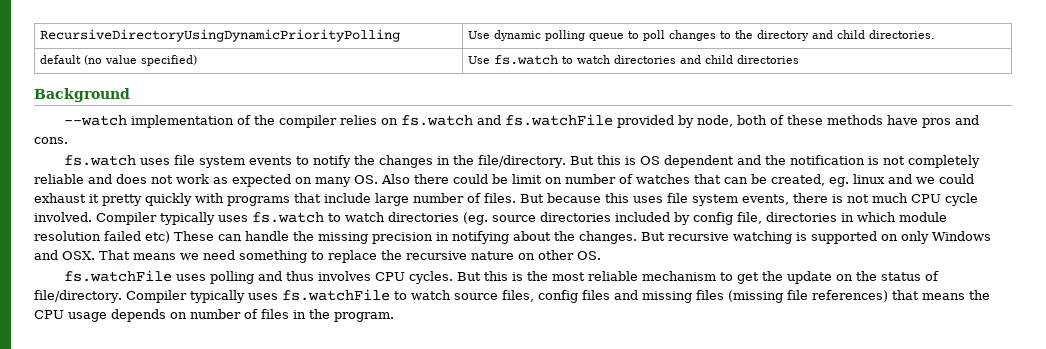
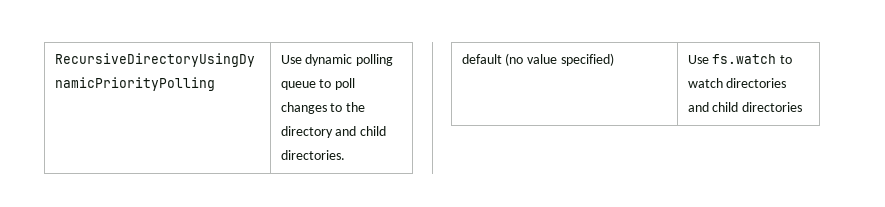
- Background
- --watch implementation of the compiler relies on fs.watch and fs.watchFile provided by node, both of these methods have pros and cons.
- fs.watch uses file system events to notify the changes in the file/directory. But this is OS dependent and the notification is not completely reliable and does not work as expected on many OS. Also there could be limit on number of watches that can be created, eg. linux and we could exhaust it pretty quickly with programs that include large number of files. But because this uses file system events, there is not much CPU cycle involved. Compiler typically uses fs.watch to watch directories (eg. source directories included by config file, directories in which module resolution failed etc) These can handle the missing precision in notifying about the changes. But recursive watching is supported on only Windows and OSX. That means we need something to replace the recursive nature on other OS.
- fs.watchFile uses polling and thus involves CPU cycles. But this is the most reliable mechanism to get the update on the status of file/directory. Compiler typically uses fs.watchFile to watch source files, config files and missing files (missing file references) that means the CPU usage depends on number of files in the program.

